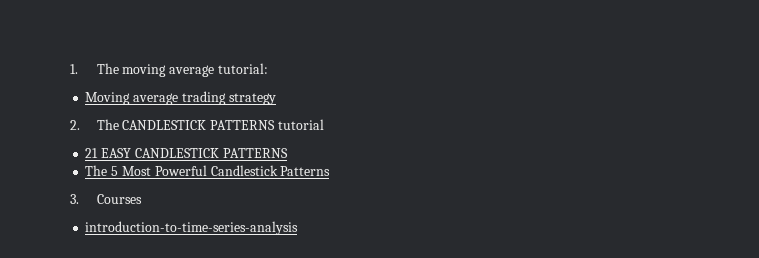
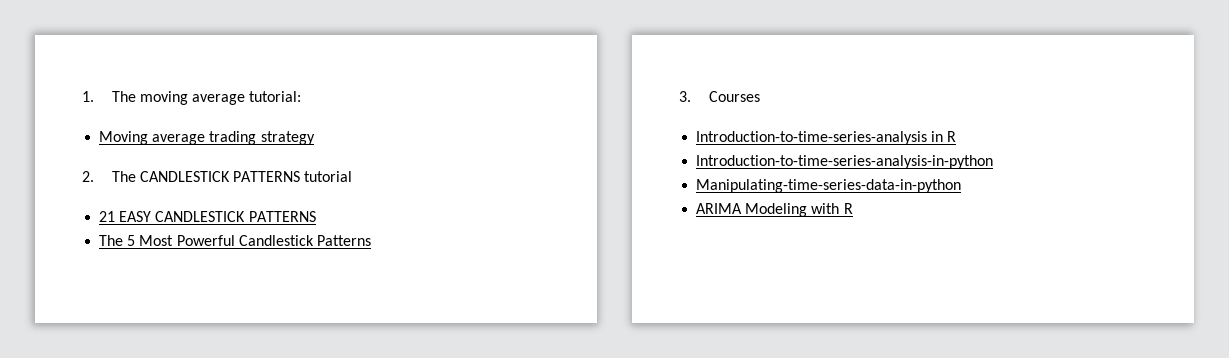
- introduction-to-time-series-analysis
+ Introduction-to-time-series-analysis in R
+ Introduction-to-time-series-analysis-in-python
+ Manipulating-time-series-data-in-python
+ ARIMA Modeling with R

